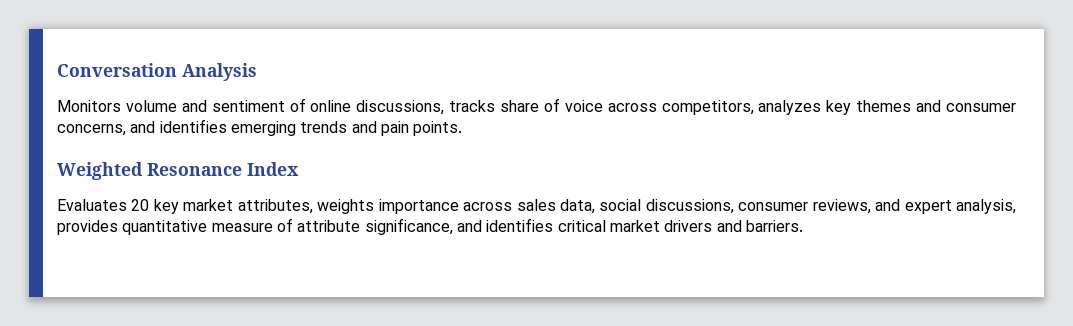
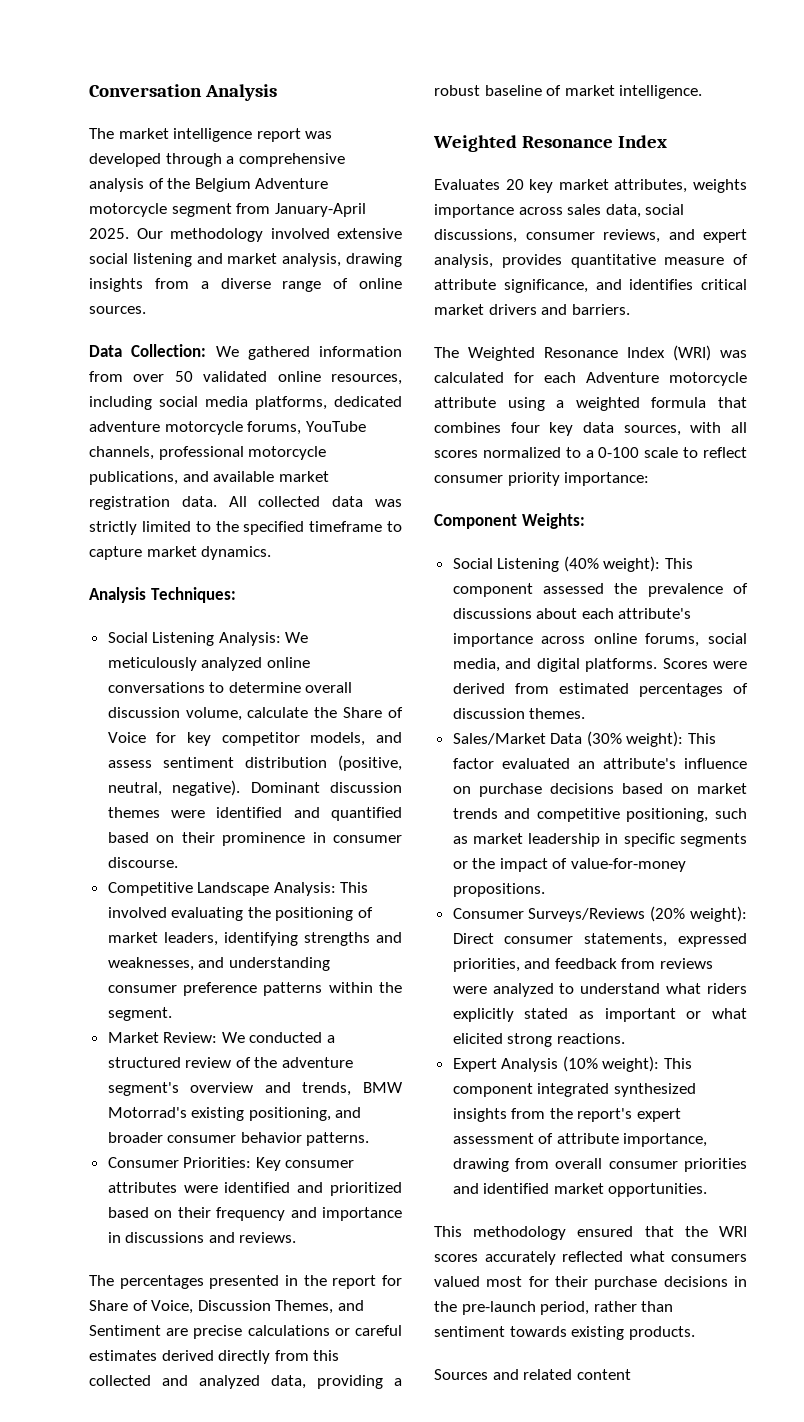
- Monitors volume and sentiment of online discussions, tracks share of voice across competitors, analyzes key themes and consumer concerns, and identifies emerging trends and pain points.
+ The market intelligence report was developed through a comprehensive analysis of the Belgium Adventure motorcycle segment from January-April 2025. Our methodology involved extensive social listening and market analysis, drawing insights from a diverse range of online sources.
+ Data Collection: We gathered information from over 50 validated online resources, including social media platforms, dedicated adventure motorcycle forums, YouTube channels, professional motorcycle publications, and available market registration data. All collected data was strictly limited to the specified timeframe to capture market dynamics.
+ Analysis Techniques:
+ Social Listening Analysis: We meticulously analyzed online conversations to determine overall discussion volume, calculate the Share of Voice for key competitor models, and assess sentiment distribution (positive, neutral, negative). Dominant discussion themes were identified and quantified based on their prominence in consumer discourse.
+ Competitive Landscape Analysis: This involved evaluating the positioning of market leaders, identifying strengths and weaknesses, and understanding consumer preference patterns within the segment.
+ Market Review: We conducted a structured review of the adventure segment's overview and trends, BMW Motorrad's existing positioning, and broader consumer behavior patterns.
+ Consumer Priorities: Key consumer attributes were identified and prioritized based on their frequency and importance in discussions and reviews.
+ The percentages presented in the report for Share of Voice, Discussion Themes, and Sentiment are precise calculations or careful estimates derived directly from this collected and analyzed data, providing a robust baseline of market intelligence.
+ The Weighted Resonance Index (WRI) was calculated for each Adventure motorcycle attribute using a weighted formula that combines four key data sources, with all scores normalized to a 0-100 scale to reflect consumer priority importance:
+ Component Weights:
+ Social Listening (40% weight): This component assessed the prevalence of discussions about each attribute's importance across online forums, social media, and digital platforms. Scores were derived from estimated percentages of discussion themes.
+ Sales/Market Data (30% weight): This factor evaluated an attribute's influence on purchase decisions based on market trends and competitive positioning, such as market leadership in specific segments or the impact of value-for-money propositions.
+ Consumer Surveys/Reviews (20% weight): Direct consumer statements, expressed priorities, and feedback from reviews were analyzed to understand what riders explicitly stated as important or what elicited strong reactions.
+ Expert Analysis (10% weight): This component integrated synthesized insights from the report's expert assessment of attribute importance, drawing from overall consumer priorities and identified market opportunities.
+ This methodology ensured that the WRI scores accurately reflected what consumers valued most for their purchase decisions in the pre-launch period, rather than sentiment towards existing products.
+ Sources and related content

